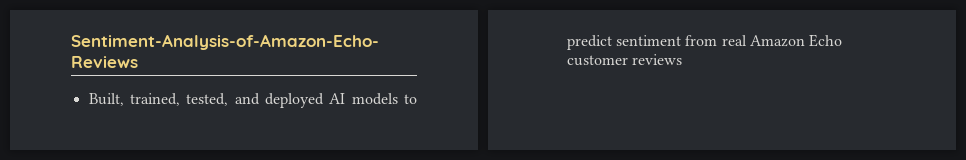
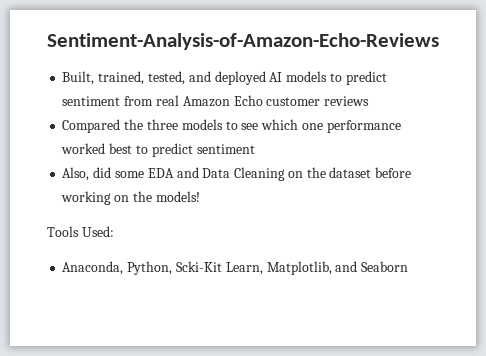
+ Compared the three models to see which one performance worked best to predict sentiment
+ Also, did some EDA and Data Cleaning on the dataset before working on the models!
+ Tools Used:
+ Anaconda, Python, Scki-Kit Learn, Matplotlib, and Seaborn

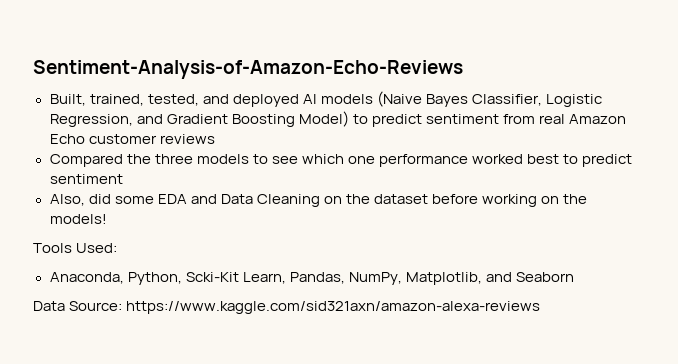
- Built, trained, tested, and deployed AI models to predict sentiment from real Amazon Echo customer reviews
+ Built, trained, tested, and deployed AI models (Naive Bayes Classifier, Logistic Regression, and Gradient Boosting Model) to predict sentiment from real Amazon Echo customer reviews
- Anaconda, Python, Scki-Kit Learn, Matplotlib, and Seaborn
+ Anaconda, Python, Scki-Kit Learn, Pandas, NumPy, Matplotlib, and Seaborn
+ Data Source: https://www.kaggle.com/sid321axn/amazon-alexa-reviews

